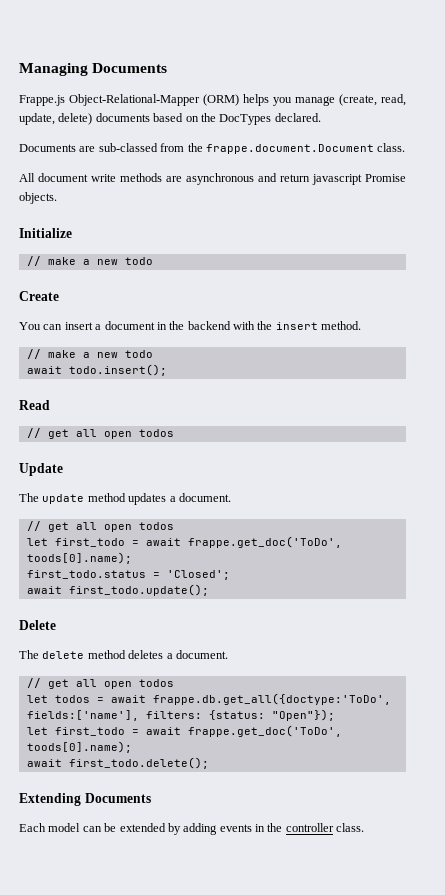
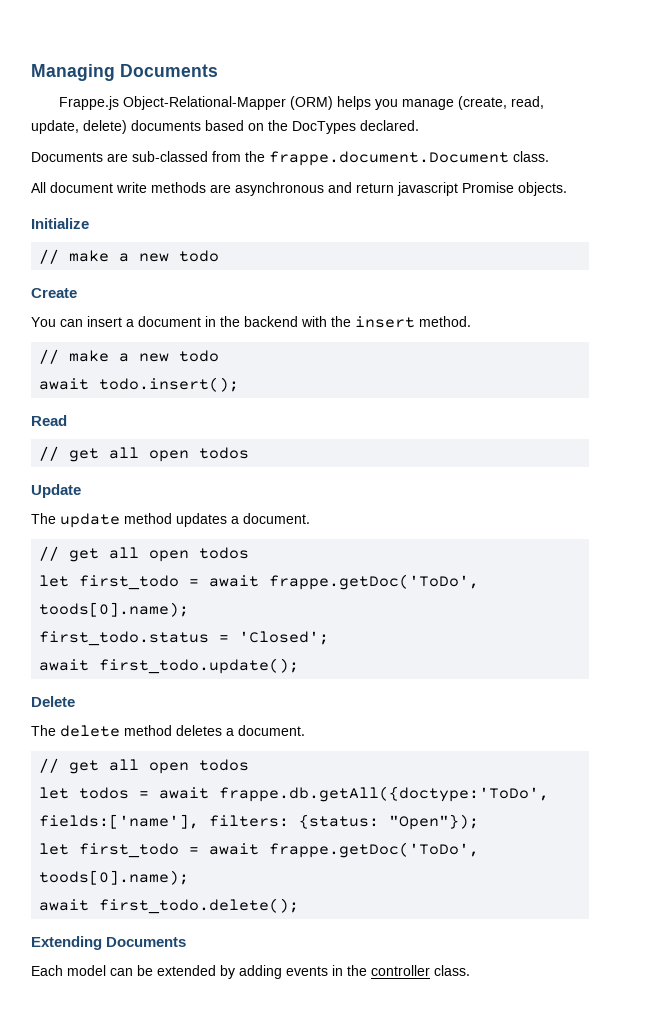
  The update method updates a document.
  // get all open todos
- let first_todo = await frappe.get_doc('ToDo', toods[0].name);
+ let first_todo = await frappe.getDoc('ToDo', toods[0].name);
- let todos = await frappe.db.get_all({doctype:'ToDo', fields:['name'], filters: {status: "Open"});
- let first_todo = await frappe.get_doc('ToDo', toods[0].name);
+ let todos = await frappe.db.getAll({doctype:'ToDo', fields:['name'], filters: {status: "Open"});
+ let first_todo = await frappe.getDoc('ToDo', toods[0].name);

